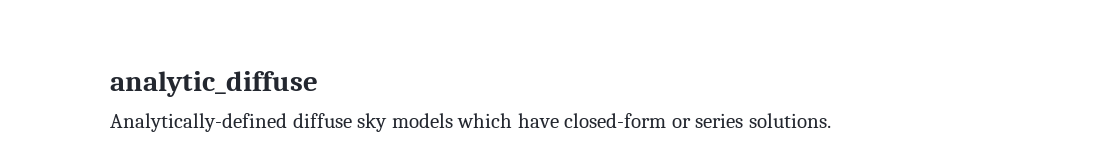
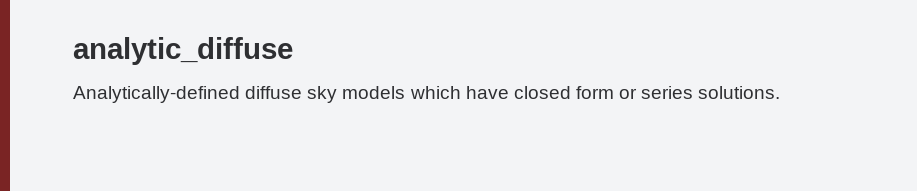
- Analytically-defined diffuse sky models which have closed-form or series solutions.
+ Analytically-defined diffuse sky models which have closed form or series solutions.

